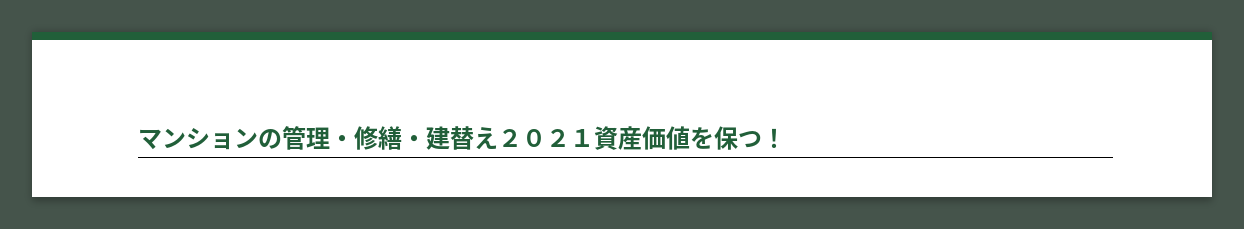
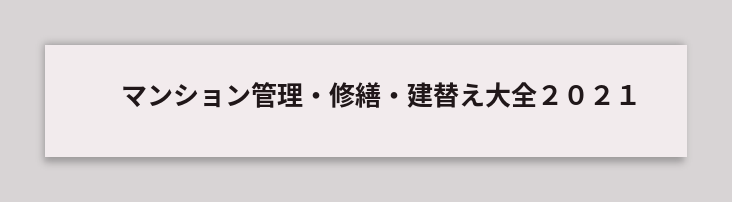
- マンションの管理・修繕・建替え２０２１資産価値を保つ！
+ マンション管理・修繕・建替え大全２０２１

